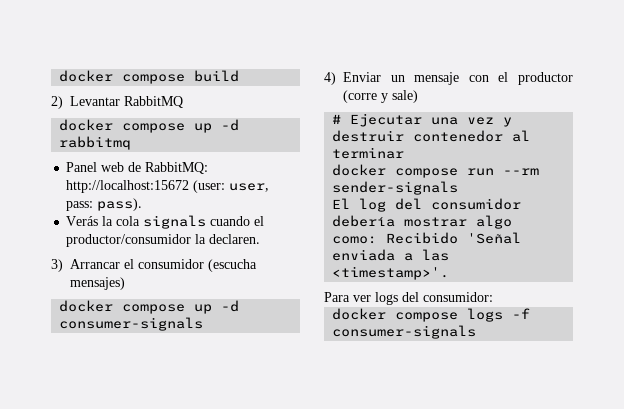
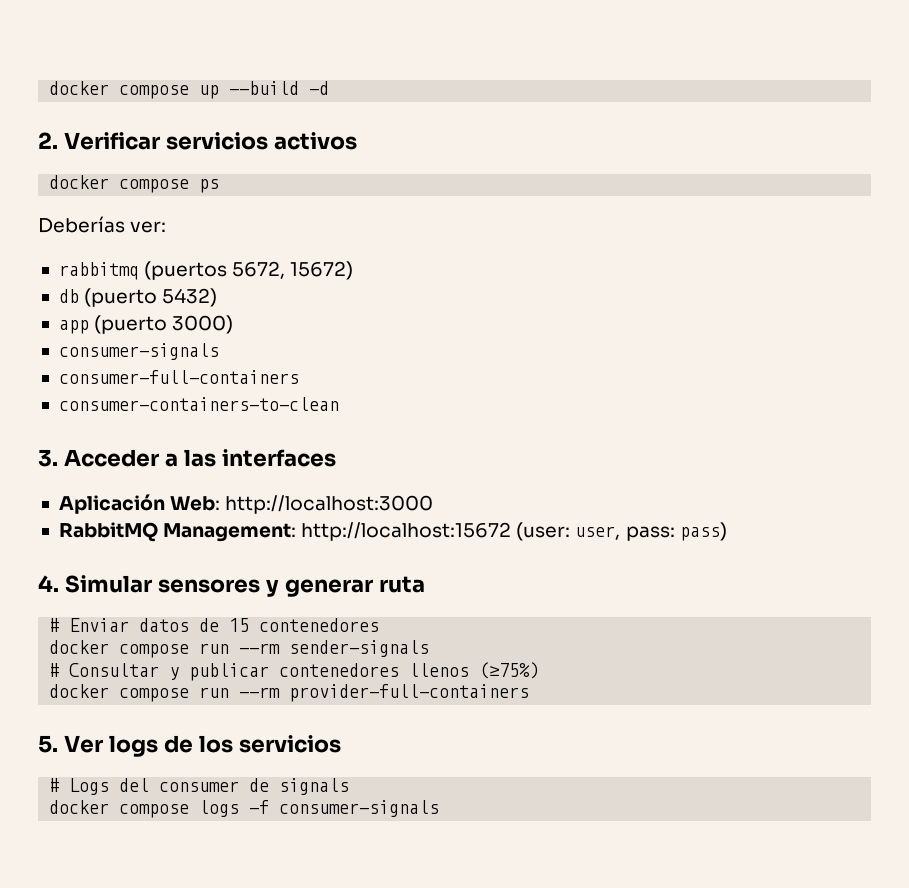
- docker compose build
- 2) Levantar RabbitMQ
- docker compose up -d rabbitmq
- Panel web de RabbitMQ: http://localhost:15672 (user: user, pass: pass).
- Verás la cola signals cuando el productor/consumidor la declaren.
- 3) Arrancar el consumidor (escucha mensajes)
- docker compose up -d consumer-signals
- 4) Enviar un mensaje con el productor (corre y sale)
- # Ejecutar una vez y destruir contenedor al terminar
+ docker compose up --build -d
+ 2. Verificar servicios activos
+ docker compose ps
+ Deberías ver:
+ rabbitmq (puertos 5672, 15672)
+ db (puerto 5432)
+ app (puerto 3000)
+ consumer-signals
+ consumer-full-containers
+ consumer-containers-to-clean
+ 3. Acceder a las interfaces
+ Aplicación Web: http://localhost:3000
+ RabbitMQ Management: http://localhost:15672 (user: user, pass: pass)
+ 4. Simular sensores y generar ruta
+ # Enviar datos de 15 contenedores
- El log del consumidor debería mostrar algo como: Recibido 'Señal enviada a las <timestamp>'.
- Para ver logs del consumidor:
+ # Consultar y publicar contenedores llenos (≥75%)
+ docker compose run --rm provider-full-containers
+ 5. Ver logs de los servicios
+ # Logs del consumer de signals

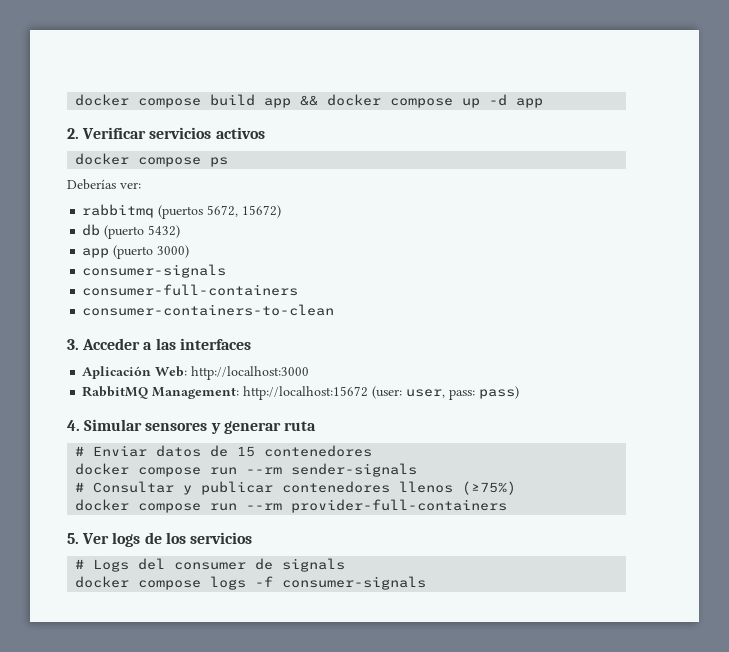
- docker compose up --build -d
+ docker compose build app && docker compose up -d app

